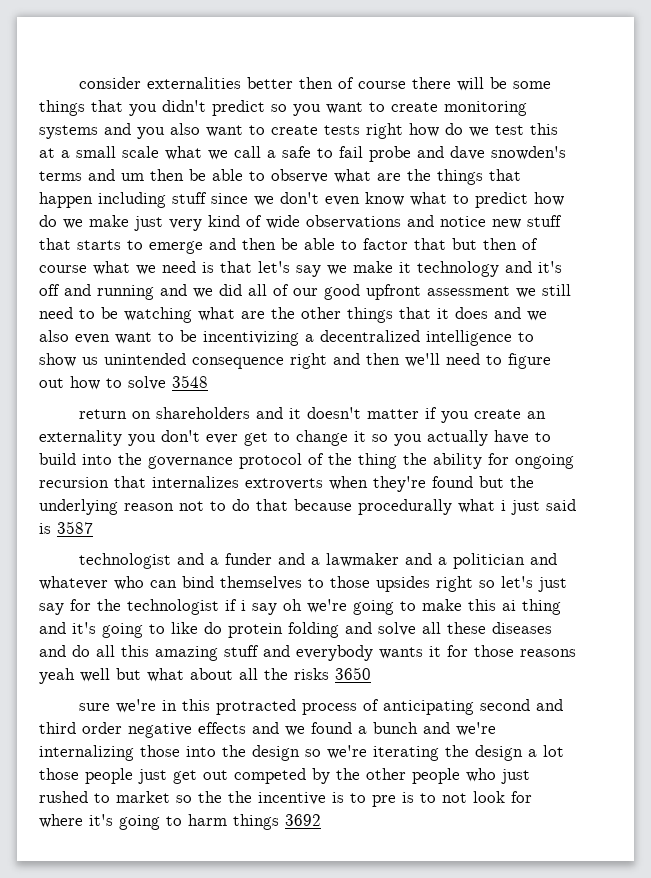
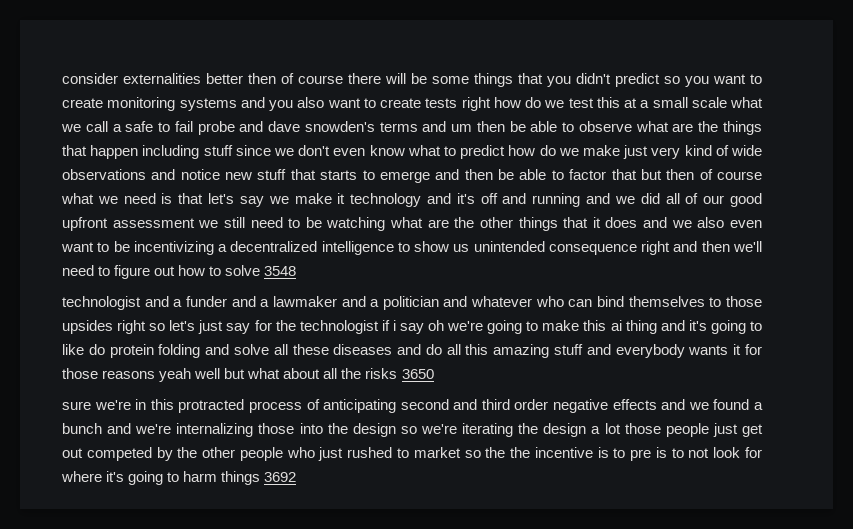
- return on shareholders and it doesn't matter if you create an externality you don't ever get to change it so you actually have to build into the governance protocol of the thing the ability for ongoing recursion that internalizes extroverts when they're found but the underlying reason not to do that because procedurally what i just said is 3587

